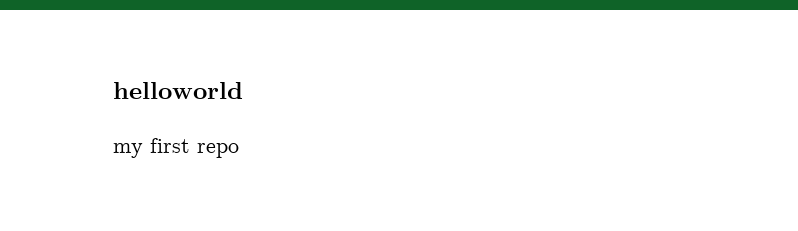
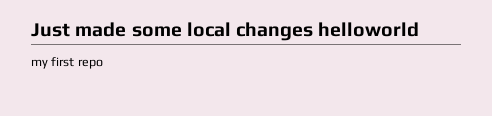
- helloworld
+ Just made some local changes helloworld

